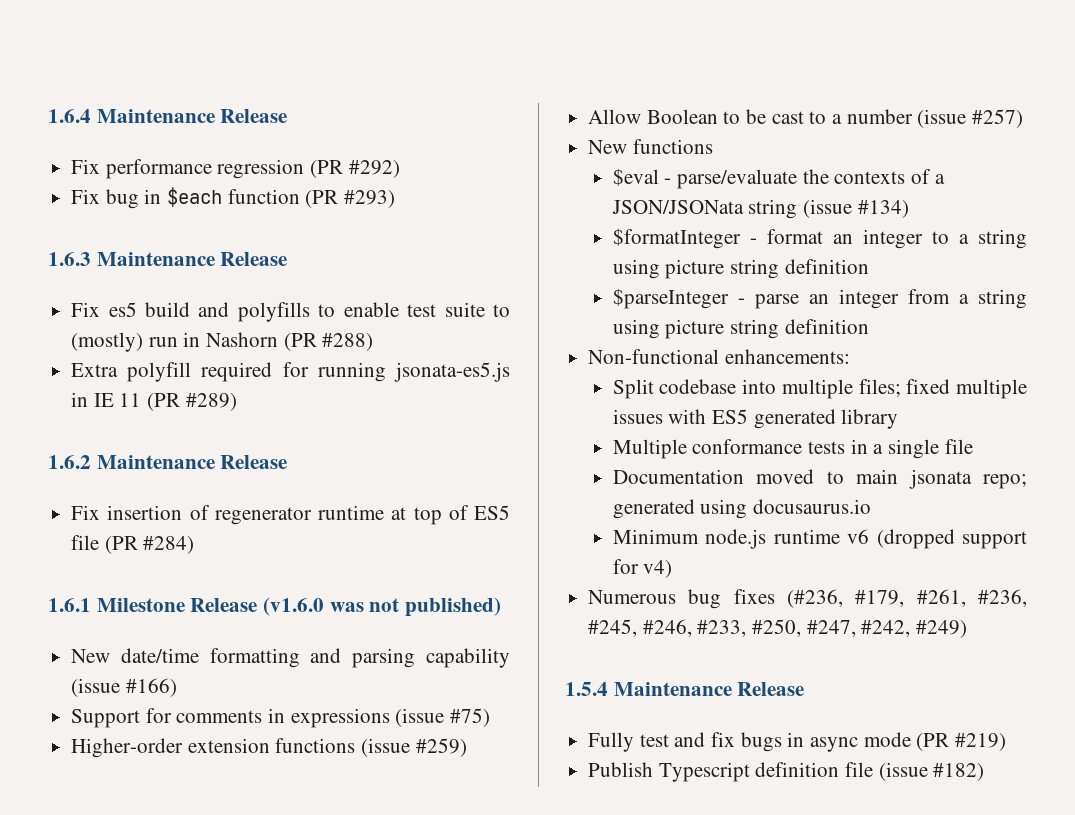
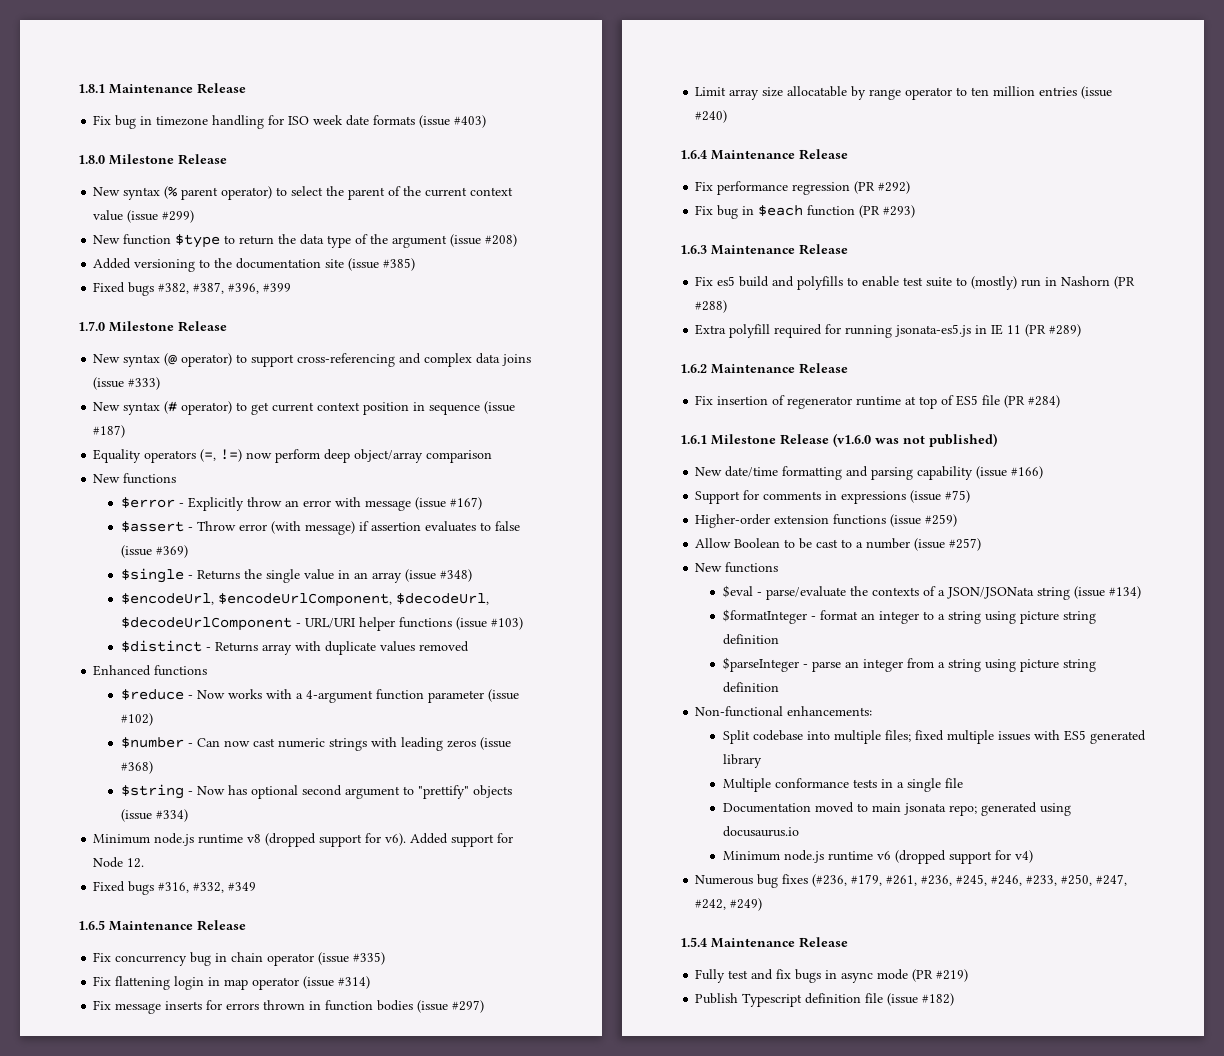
+ 1.8.1 Maintenance Release
+ Fix bug in timezone handling for ISO week date formats (issue #403)
+ 1.8.0 Milestone Release
+ New syntax (% parent operator) to select the parent of the current context value (issue #299)
+ New function $type to return the data type of the argument (issue #208)
+ Added versioning to the documentation site (issue #385)
+ Fixed bugs #382, #387, #396, #399
+ 1.7.0 Milestone Release
+ New syntax (@ operator) to support cross-referencing and complex data joins (issue #333)
+ New syntax (# operator) to get current context position in sequence (issue #187)
+ Equality operators (=, !=) now perform deep object/array comparison
+ New functions
+ $error - Explicitly throw an error with message (issue #167)
+ $assert - Throw error (with message) if assertion evaluates to false (issue #369)
+ $single - Returns the single value in an array (issue #348)
+ $encodeUrl, $encodeUrlComponent, $decodeUrl, $decodeUrlComponent - URL/URI helper functions (issue #103)
+ $distinct - Returns array with duplicate values removed
+ Enhanced functions
+ $reduce - Now works with a 4-argument function parameter (issue #102)
+ $number - Can now cast numeric strings with leading zeros (issue #368)
+ $string - Now has optional second argument to "prettify" objects (issue #334)
+ Minimum node.js runtime v8 (dropped support for v6). Added support for Node 12.
+ Fixed bugs #316, #332, #349
+ 1.6.5 Maintenance Release
+ Fix concurrency bug in chain operator (issue #335)
+ Fix flattening login in map operator (issue #314)
+ Fix message inserts for errors thrown in function bodies (issue #297)
+ Limit array size allocatable by range operator to ten million entries (issue #240)

